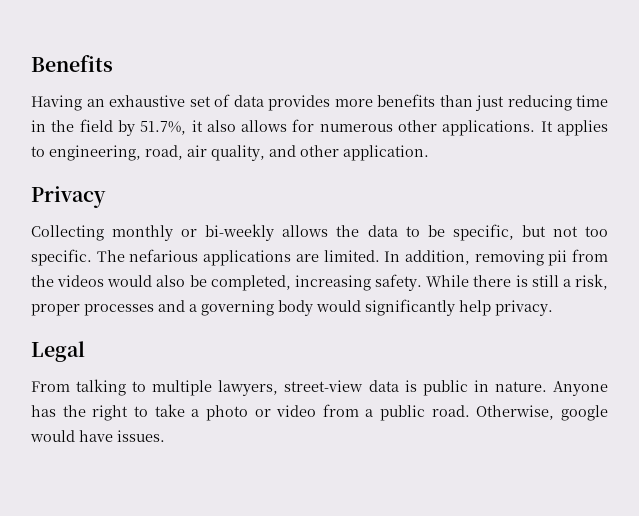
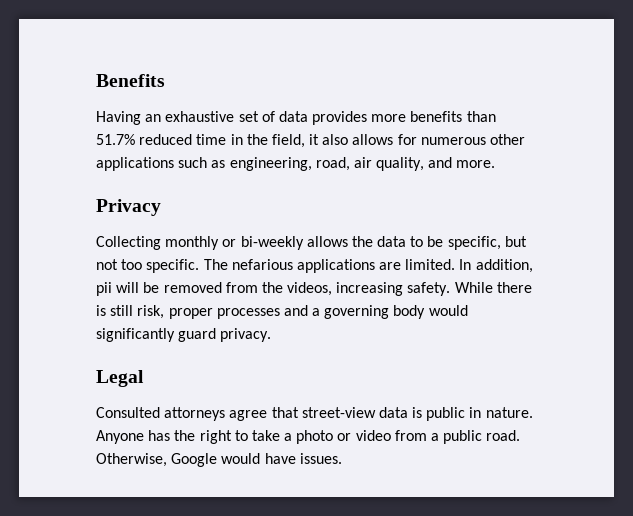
- Having an exhaustive set of data provides more benefits than just reducing time in the field by 51.7%, it also allows for numerous other applications. It applies to engineering, road, air quality, and other application.
+ Having an exhaustive set of data provides more benefits than 51.7% reduced time in the field, it also allows for numerous other applications such as engineering, road, air quality, and more.
- In addition, removing pii from the videos would also be completed, increasing safety.
+ In addition, pii will be removed from the videos, increasing safety.
- While there is still a risk, proper processes and a governing body would significantly help privacy.
+ While there is still risk, proper processes and a governing body would significantly guard privacy.
- From talking to multiple lawyers, street-view data is public in nature.
+ Consulted attorneys agree that street-view data is public in nature.
- Otherwise, google would have issues.
+ Otherwise, Google would have issues.

